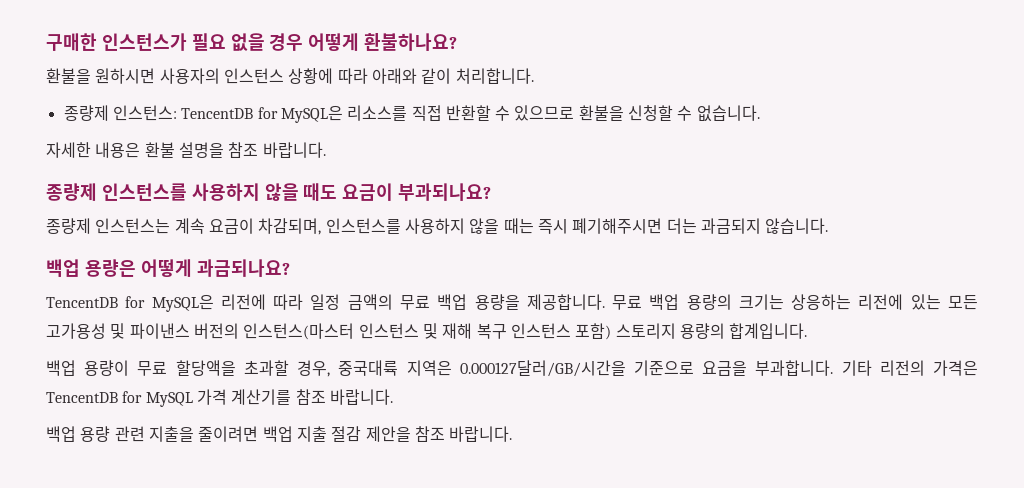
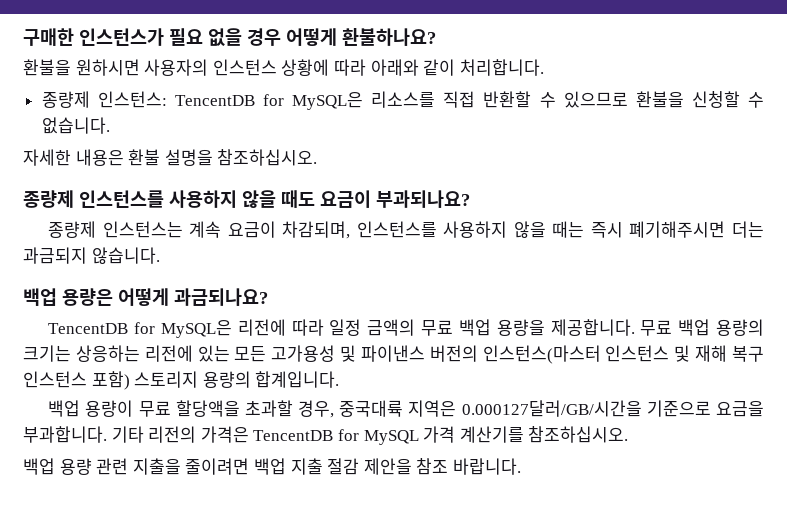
- 자세한 내용은 환불 설명을 참조 바랍니다.
+ 자세한 내용은 환불 설명을 참조하십시오.
- 기타 리전의 가격은 TencentDB for MySQL 가격 계산기를 참조 바랍니다.
+ 기타 리전의 가격은 TencentDB for MySQL 가격 계산기를 참조하십시오.

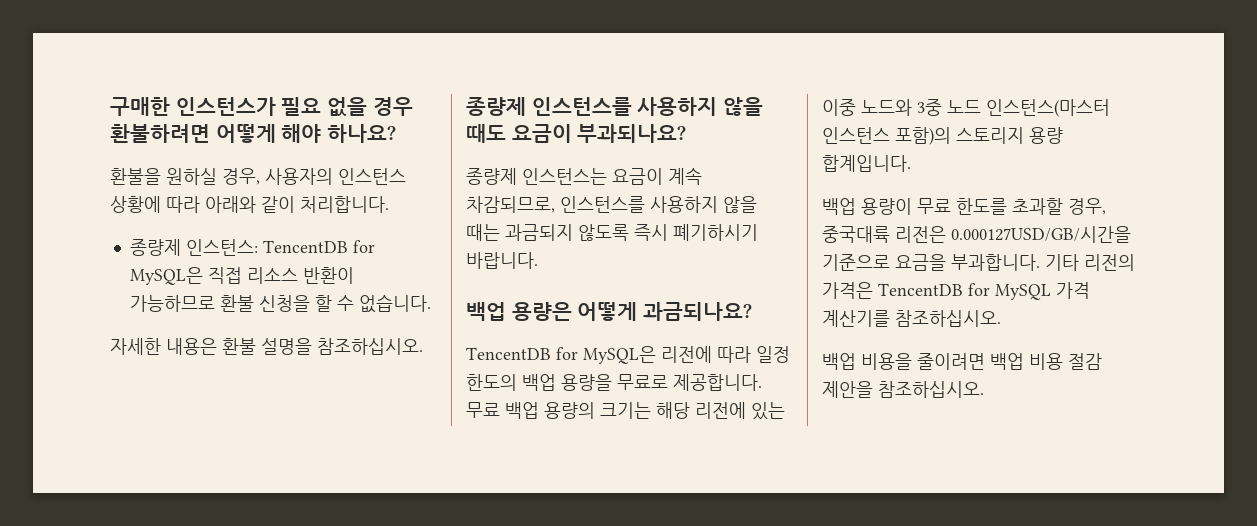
- 구매한 인스턴스가 필요 없을 경우 어떻게 환불하나요?
- 환불을 원하시면 사용자의 인스턴스 상황에 따라 아래와 같이 처리합니다.
+ 구매한 인스턴스가 필요 없을 경우 환불하려면 어떻게 해야 하나요?
+ 환불을 원하실 경우, 사용자의 인스턴스 상황에 따라 아래와 같이 처리합니다.
- 종량제 인스턴스: TencentDB for MySQL은 리소스를 직접 반환할 수 있으므로 환불을 신청할 수 없습니다.
+ 종량제 인스턴스: TencentDB for MySQL은 직접 리소스 반환이 가능하므로 환불 신청을 할 수 없습니다.
- 종량제 인스턴스는 계속 요금이 차감되며, 인스턴스를 사용하지 않을 때는 즉시 폐기해주시면 더는 과금되지 않습니다.
+ 종량제 인스턴스는 요금이 계속 차감되므로, 인스턴스를 사용하지 않을 때는 과금되지 않도록 즉시 폐기하시기 바랍니다.
- TencentDB for MySQL은 리전에 따라 일정 금액의 무료 백업 용량을 제공합니다.
+ TencentDB for MySQL은 리전에 따라 일정 한도의 백업 용량을 무료로 제공합니다.
- 무료 백업 용량의 크기는 상응하는 리전에 있는 모든 고가용성 및 파이낸스 버전의 인스턴스(마스터 인스턴스 및 재해 복구 인스턴스 포함) 스토리지 용량의 합계입니다.
+ 무료 백업 용량의 크기는 해당 리전에 있는 이중 노드와 3중 노드 인스턴스(마스터 인스턴스 포함)의 스토리지 용량 합계입니다.
- 백업 용량이 무료 할당액을 초과할 경우, 중국대륙 지역은 0.000127달러/GB/시간을 기준으로 요금을 부과합니다.
+ 백업 용량이 무료 한도를 초과할 경우, 중국대륙 리전은 0.000127USD/GB/시간을 기준으로 요금을 부과합니다.
- 백업 용량 관련 지출을 줄이려면 백업 지출 절감 제안을 참조 바랍니다.
+ 백업 비용을 줄이려면 백업 비용 절감 제안을 참조하십시오.

